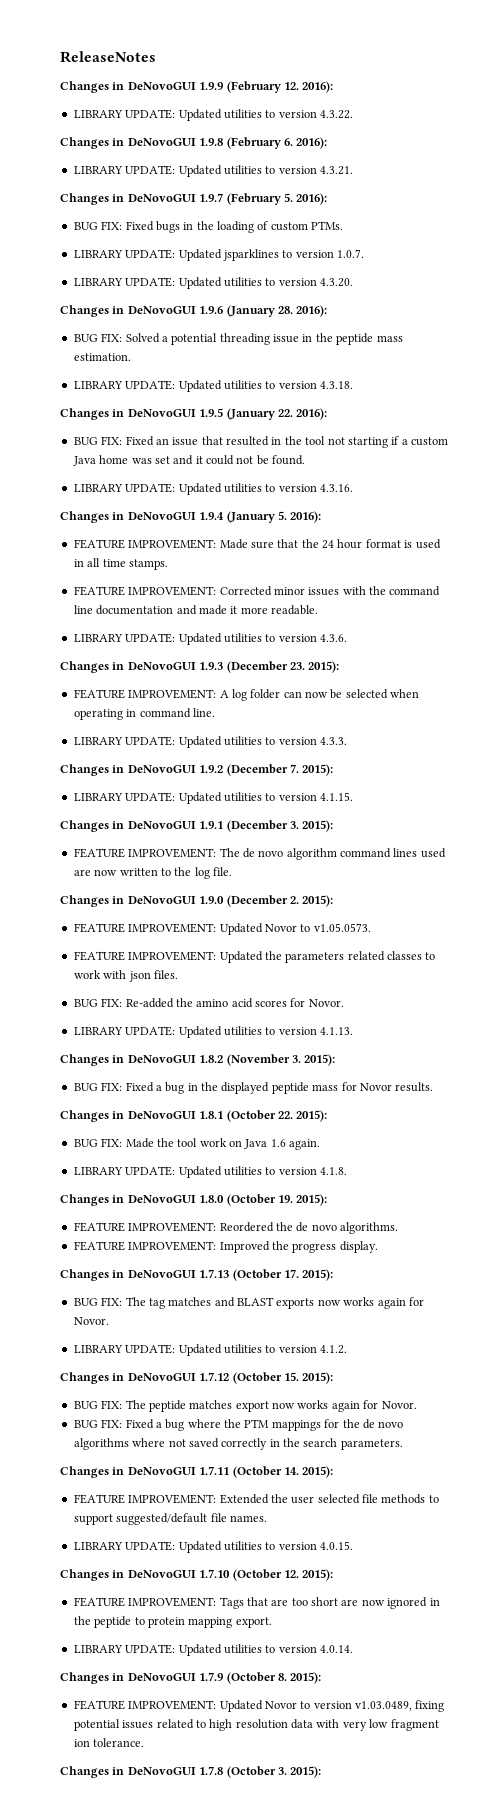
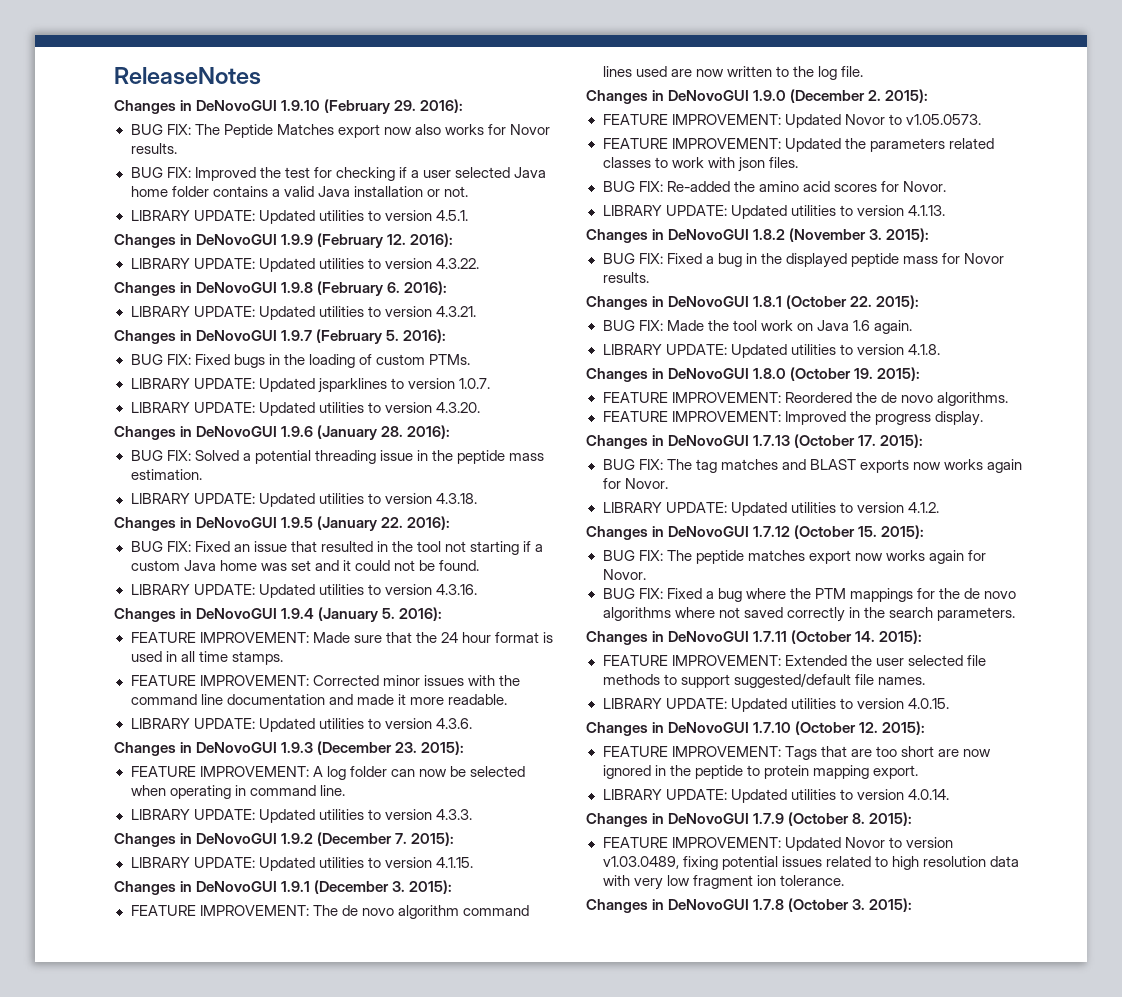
+ Changes in DeNovoGUI 1.9.10 (February 29. 2016):
+ BUG FIX: The Peptide Matches export now also works for Novor results.
+ BUG FIX: Improved the test for checking if a user selected Java home folder contains a valid Java installation or not.
+ LIBRARY UPDATE: Updated utilities to version 4.5.1.

